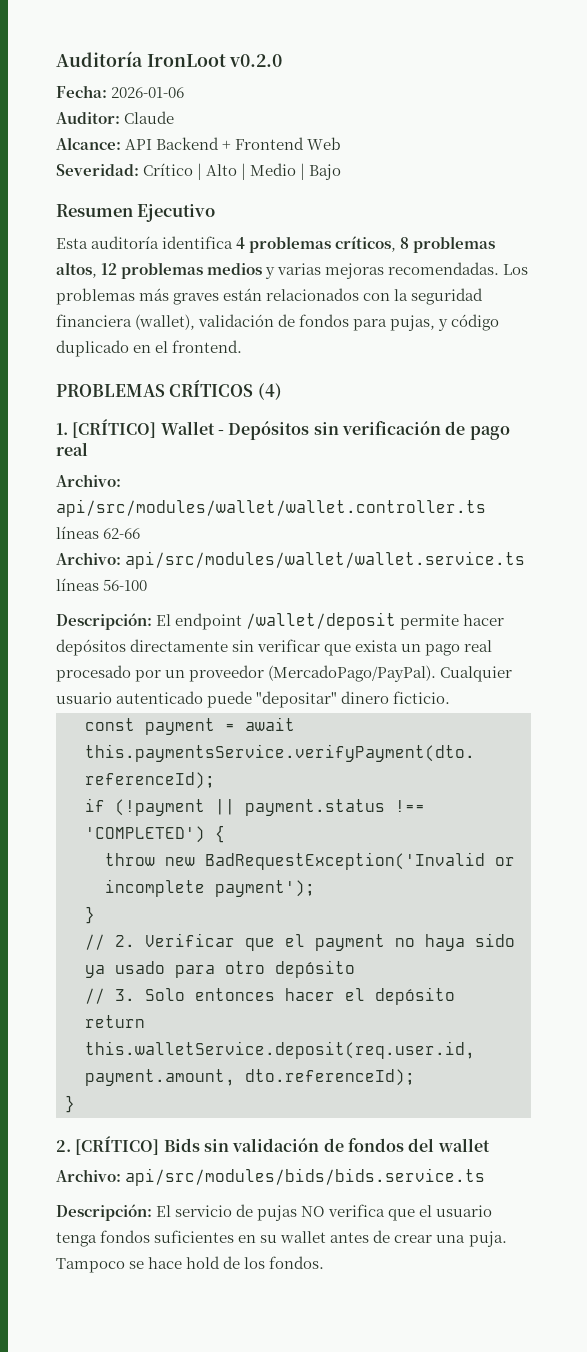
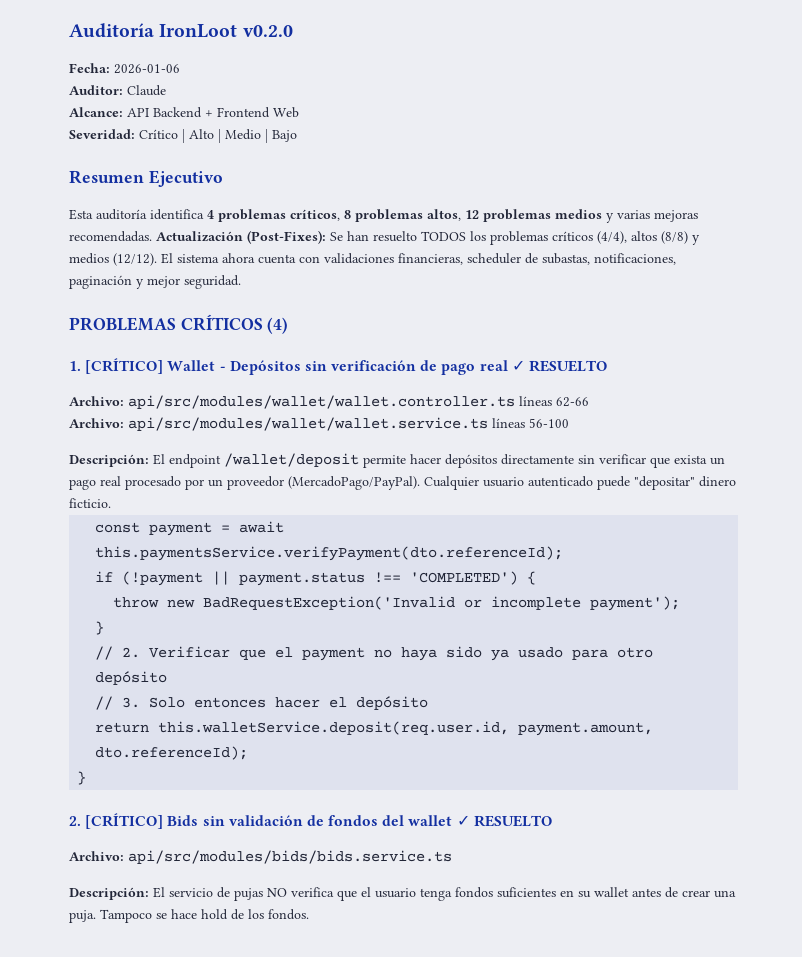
- Los problemas más graves están relacionados con la seguridad financiera (wallet), validación de fondos para pujas, y código duplicado en el frontend.
+ Actualización (Post-Fixes): Se han resuelto TODOS los problemas críticos (4/4), altos (8/8) y medios (12/12). El sistema ahora cuenta con validaciones financieras, scheduler de subastas, notificaciones, paginación y mejor seguridad.
- 1. [CRÍTICO] Wallet - Depósitos sin verificación de pago real
+ 1. [CRÍTICO] Wallet - Depósitos sin verificación de pago real ✓ RESUELTO
- 2. [CRÍTICO] Bids sin validación de fondos del wallet
+ 2. [CRÍTICO] Bids sin validación de fondos del wallet ✓ RESUELTO

